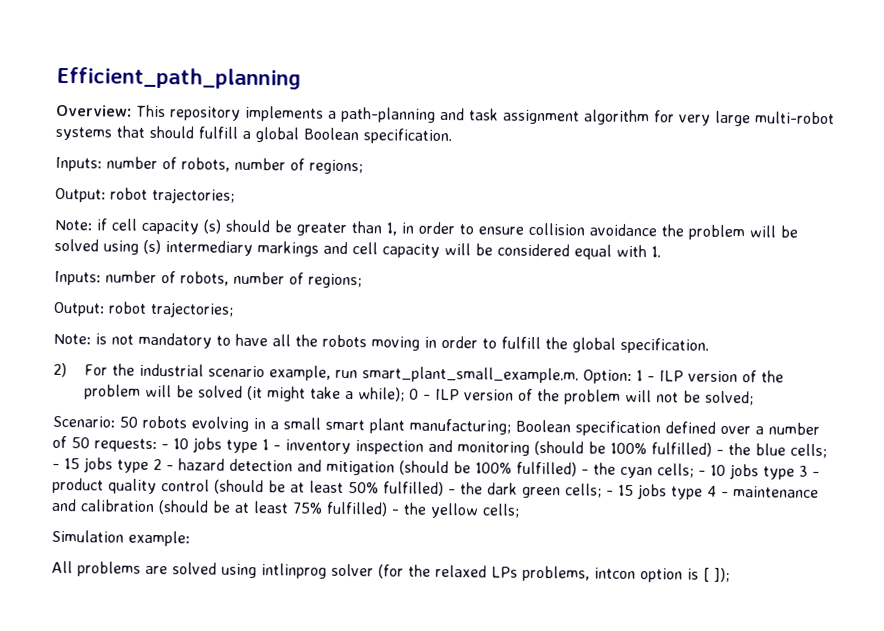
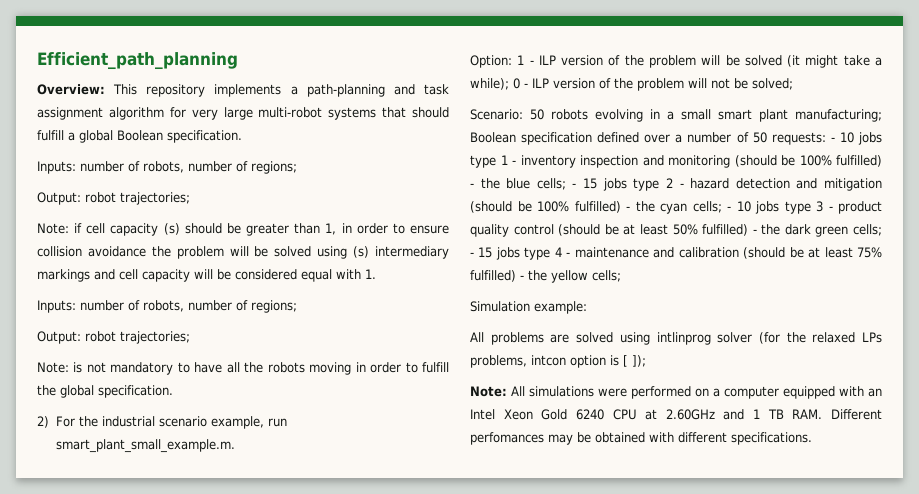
- 2) For the industrial scenario example, run smart_plant_small_example.m. Option: 1 - ILP version of the problem will be solved (it might take a while); 0 - ILP version of the problem will not be solved;
+ 2) For the industrial scenario example, run smart_plant_small_example.m.
+ Option: 1 - ILP version of the problem will be solved (it might take a while); 0 - ILP version of the problem will not be solved;
+ Note: All simulations were performed on a computer equipped with an Intel Xeon Gold 6240 CPU at 2.60GHz and 1 TB RAM. Different perfomances may be obtained with different specifications.

